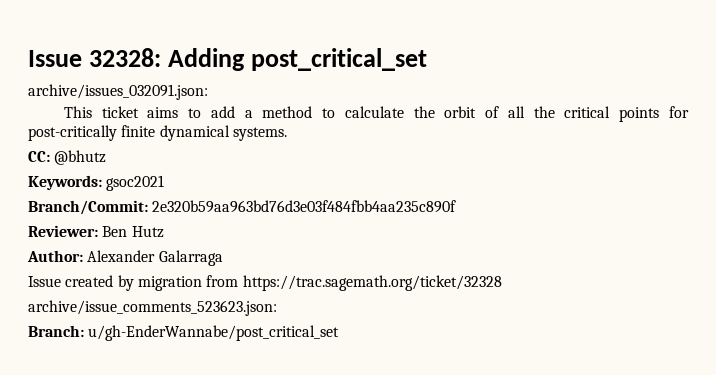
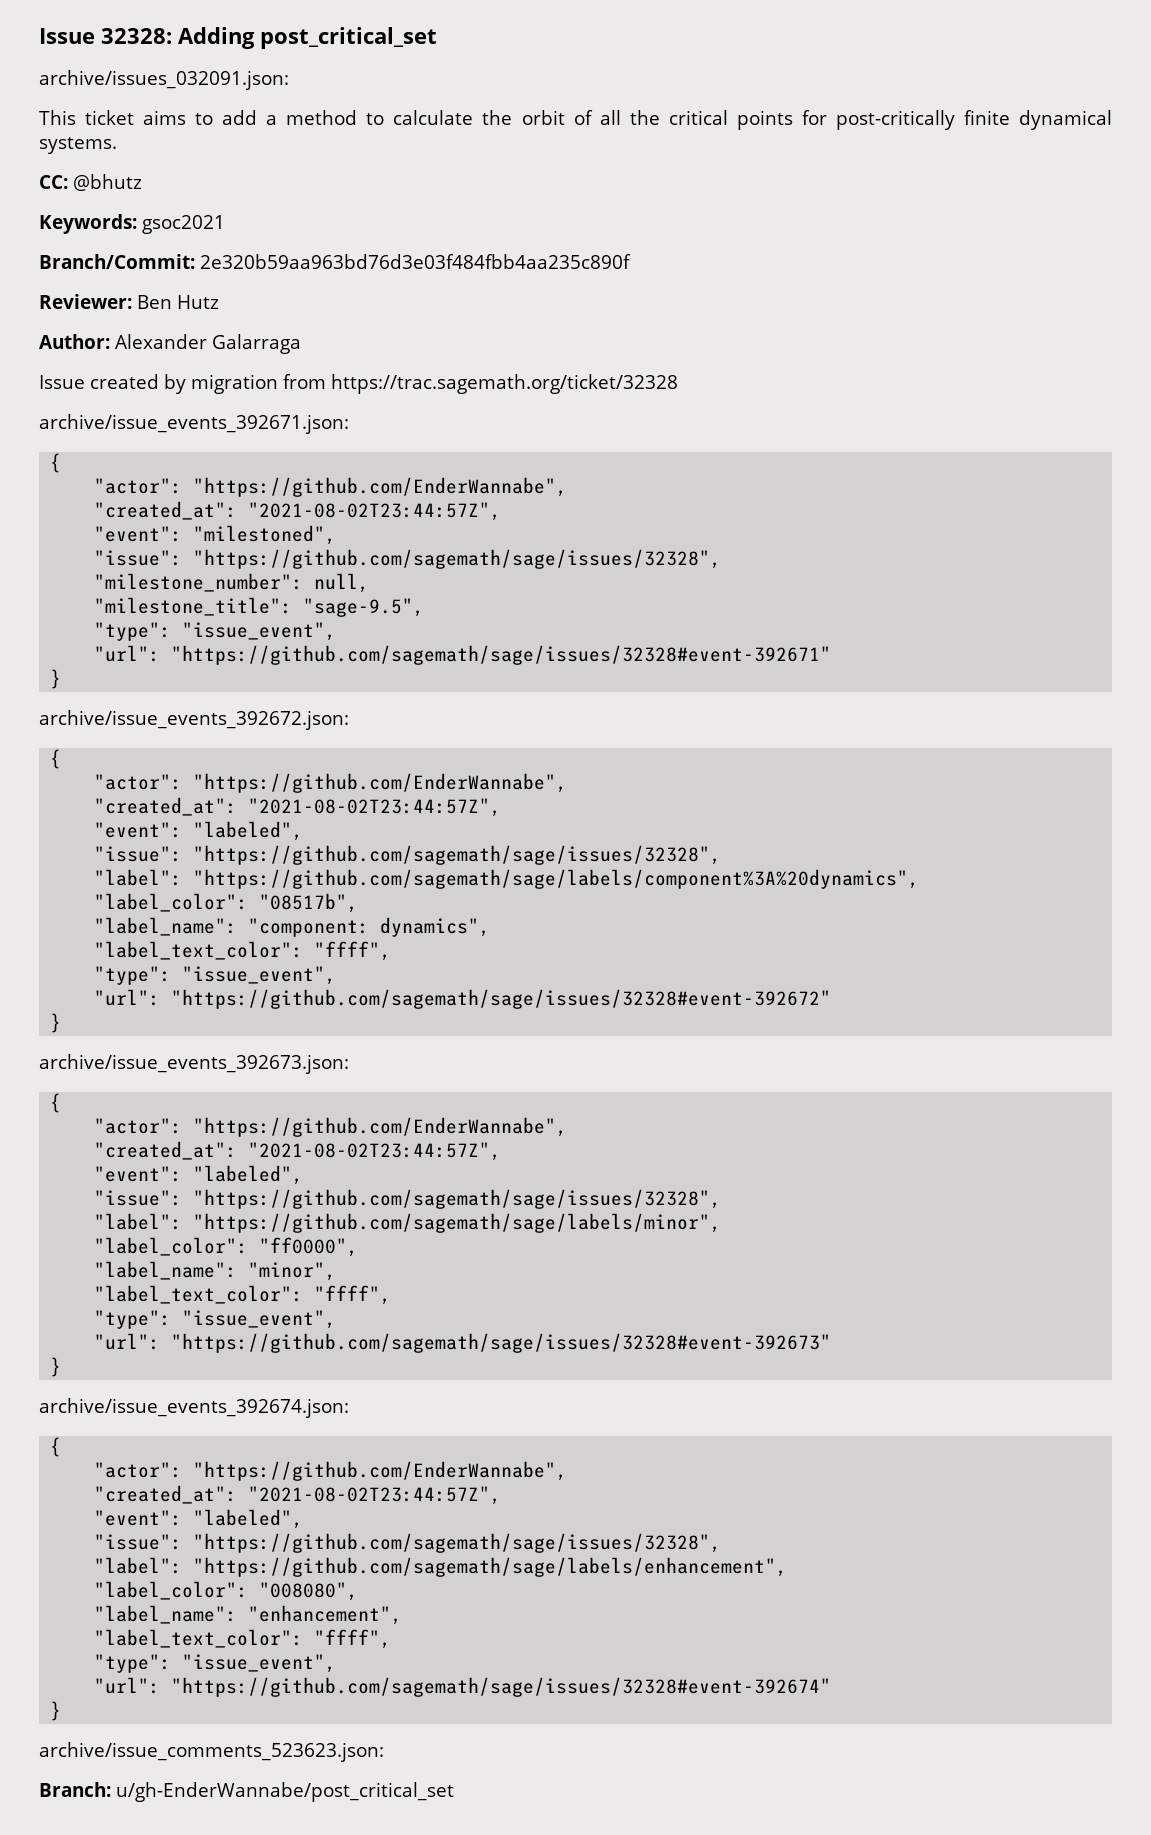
+ archive/issue_events_392671.json:
+ {
+ "actor": "https://github.com/EnderWannabe",
+ "created_at": "2021-08-02T23:44:57Z",
+ "event": "milestoned",
+ "issue": "https://github.com/sagemath/sage/issues/32328",
+ "milestone_number": null,
+ "milestone_title": "sage-9.5",
+ "type": "issue_event",
+ "url": "https://github.com/sagemath/sage/issues/32328#event-392671"
+ }
+ archive/issue_events_392672.json:
+ {
+ "actor": "https://github.com/EnderWannabe",
+ "created_at": "2021-08-02T23:44:57Z",
+ "event": "labeled",
+ "issue": "https://github.com/sagemath/sage/issues/32328",
+ "label": "https://github.com/sagemath/sage/labels/component%3A%20dynamics",
+ "label_color": "08517b",
+ "label_name": "component: dynamics",
+ "label_text_color": "ffff",
+ "type": "issue_event",
+ "url": "https://github.com/sagemath/sage/issues/32328#event-392672"
+ }
+ archive/issue_events_392673.json:
+ {
+ "actor": "https://github.com/EnderWannabe",
+ "created_at": "2021-08-02T23:44:57Z",
+ "event": "labeled",
+ "issue": "https://github.com/sagemath/sage/issues/32328",
+ "label": "https://github.com/sagemath/sage/labels/minor",
+ "label_color": "ff0000",
+ "label_name": "minor",
+ "label_text_color": "ffff",
+ "type": "issue_event",
+ "url": "https://github.com/sagemath/sage/issues/32328#event-392673"
+ }
+ archive/issue_events_392674.json:
+ {
+ "actor": "https://github.com/EnderWannabe",
+ "created_at": "2021-08-02T23:44:57Z",
+ "event": "labeled",
+ "issue": "https://github.com/sagemath/sage/issues/32328",
+ "label": "https://github.com/sagemath/sage/labels/enhancement",
+ "label_color": "008080",
+ "label_name": "enhancement",
+ "label_text_color": "ffff",
+ "type": "issue_event",
+ "url": "https://github.com/sagemath/sage/issues/32328#event-392674"
+ }

